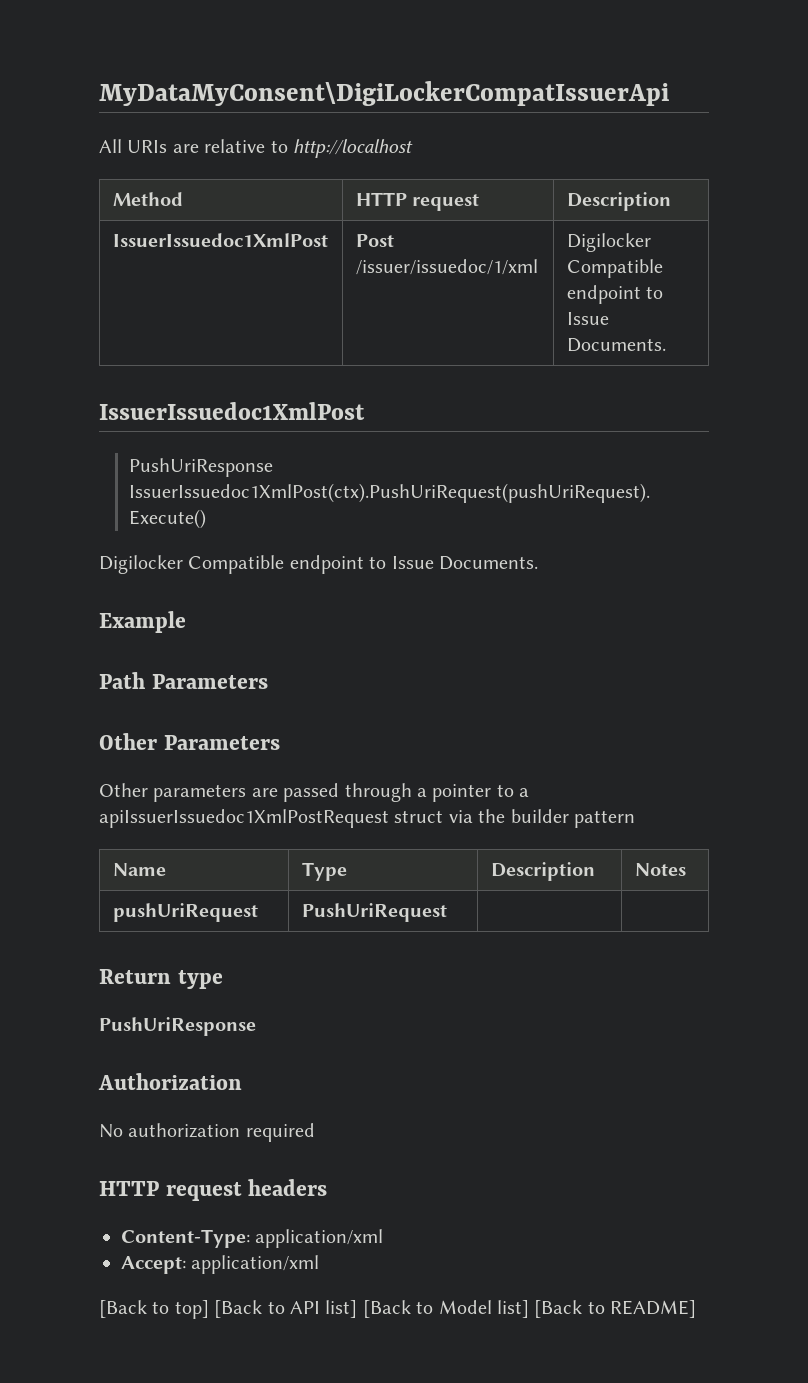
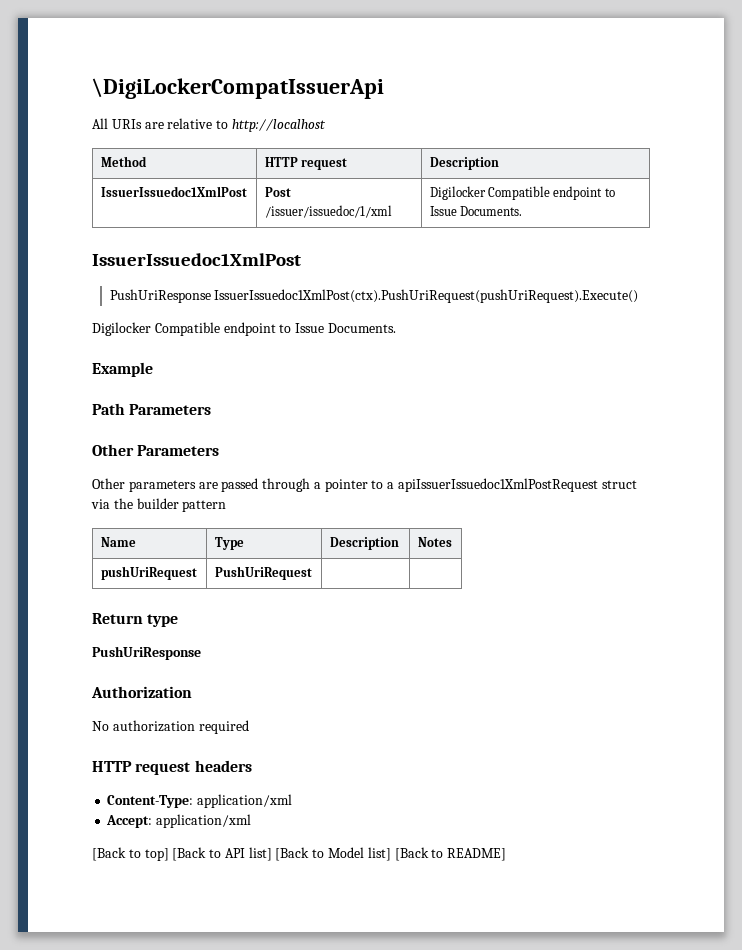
- MyDataMyConsent\DigiLockerCompatIssuerApi
+ \DigiLockerCompatIssuerApi

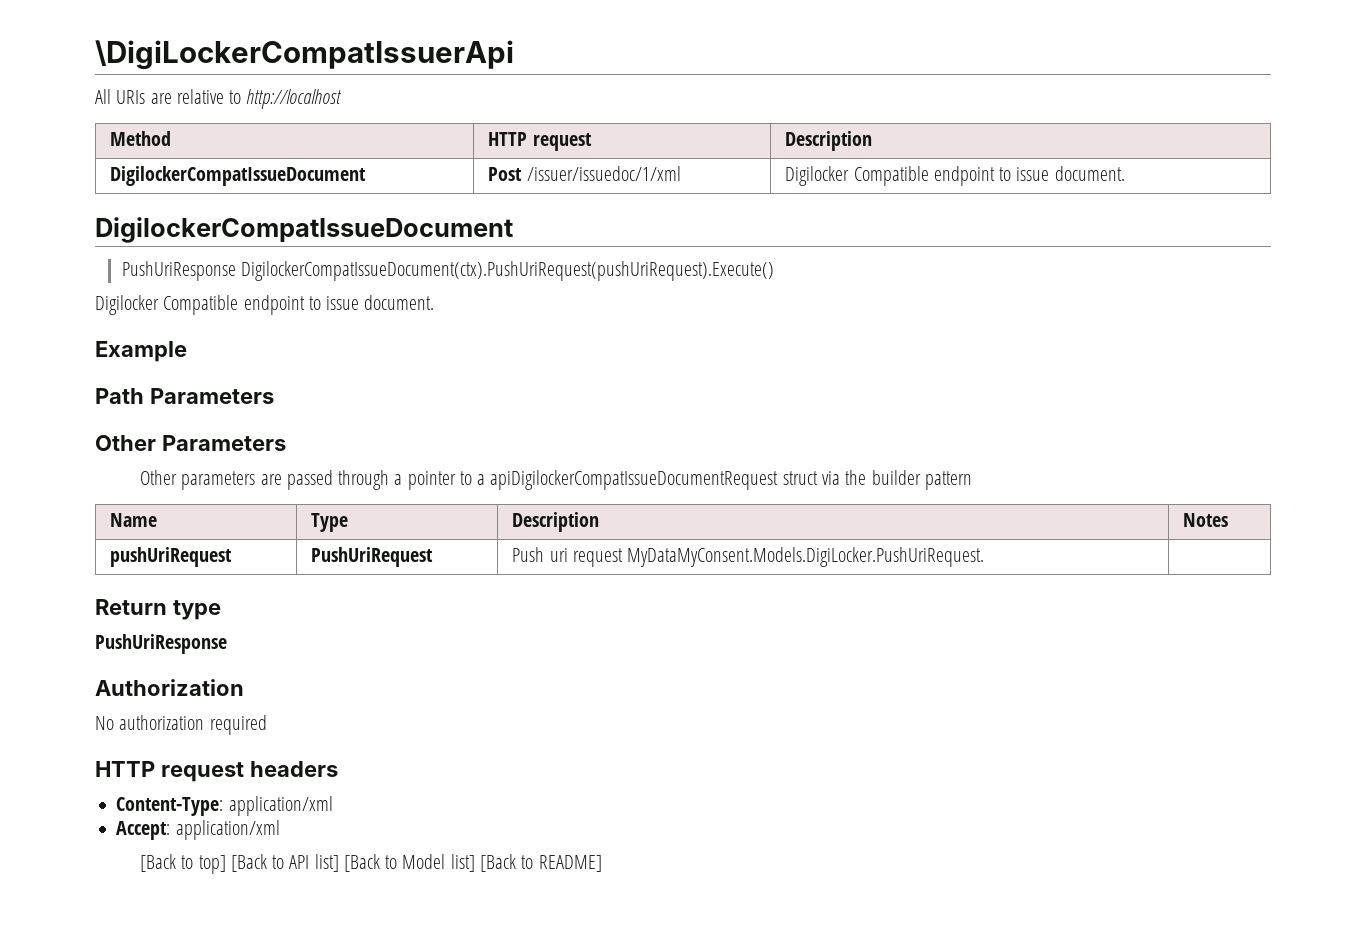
- IssuerIssuedoc1XmlPost | Post /issuer/issuedoc/1/xml | Digilocker Compatible endpoint to Issue Documents.
- IssuerIssuedoc1XmlPost
- PushUriResponse IssuerIssuedoc1XmlPost(ctx).PushUriRequest(pushUriRequest).Execute()
- Digilocker Compatible endpoint to Issue Documents.
+ DigilockerCompatIssueDocument | Post /issuer/issuedoc/1/xml | Digilocker Compatible endpoint to issue document.
+ DigilockerCompatIssueDocument
+ PushUriResponse DigilockerCompatIssueDocument(ctx).PushUriRequest(pushUriRequest).Execute()
+ Digilocker Compatible endpoint to issue document.
- Other parameters are passed through a pointer to a apiIssuerIssuedoc1XmlPostRequest struct via the builder pattern
+ Other parameters are passed through a pointer to a apiDigilockerCompatIssueDocumentRequest struct via the builder pattern
- pushUriRequest | PushUriRequest | |
+ pushUriRequest | PushUriRequest | Push uri request MyDataMyConsent.Models.DigiLocker.PushUriRequest. |

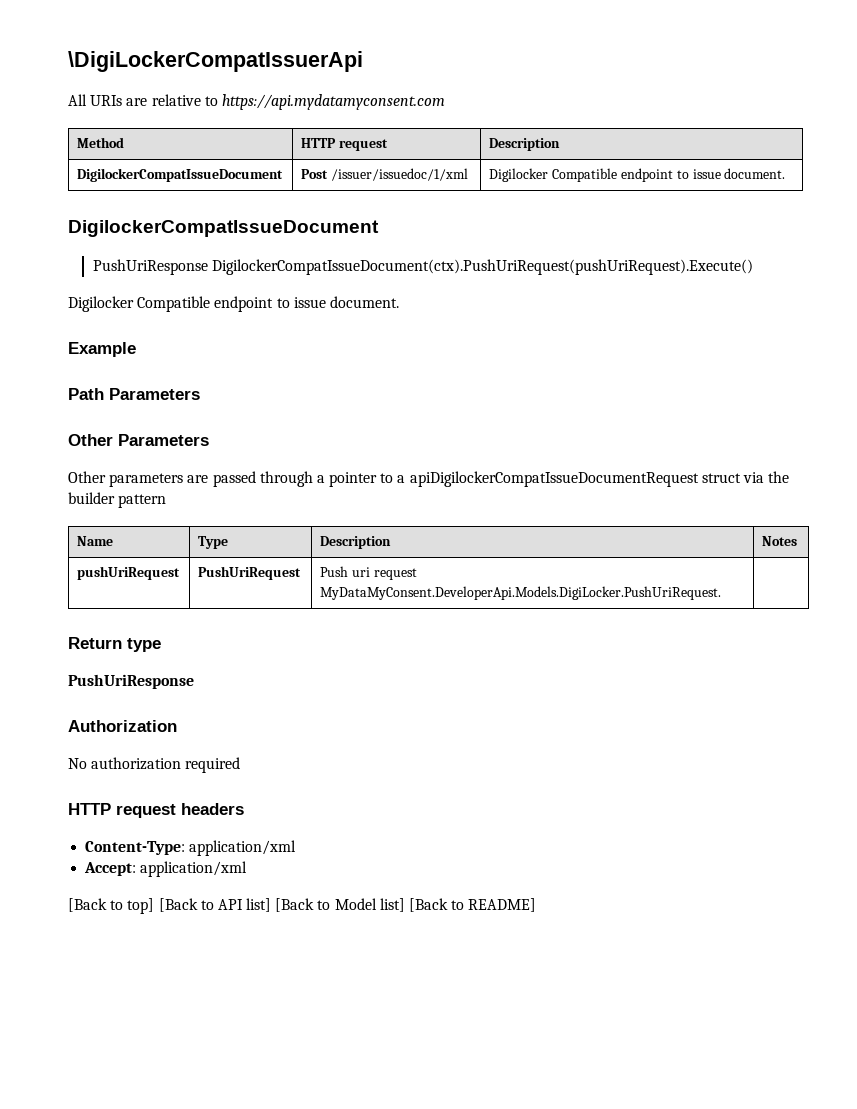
- All URIs are relative to http://localhost
+ All URIs are relative to https://api.mydatamyconsent.com
- pushUriRequest | PushUriRequest | Push uri request MyDataMyConsent.Models.DigiLocker.PushUriRequest. |
+ pushUriRequest | PushUriRequest | Push uri request MyDataMyConsent.DeveloperApi.Models.DigiLocker.PushUriRequest. |

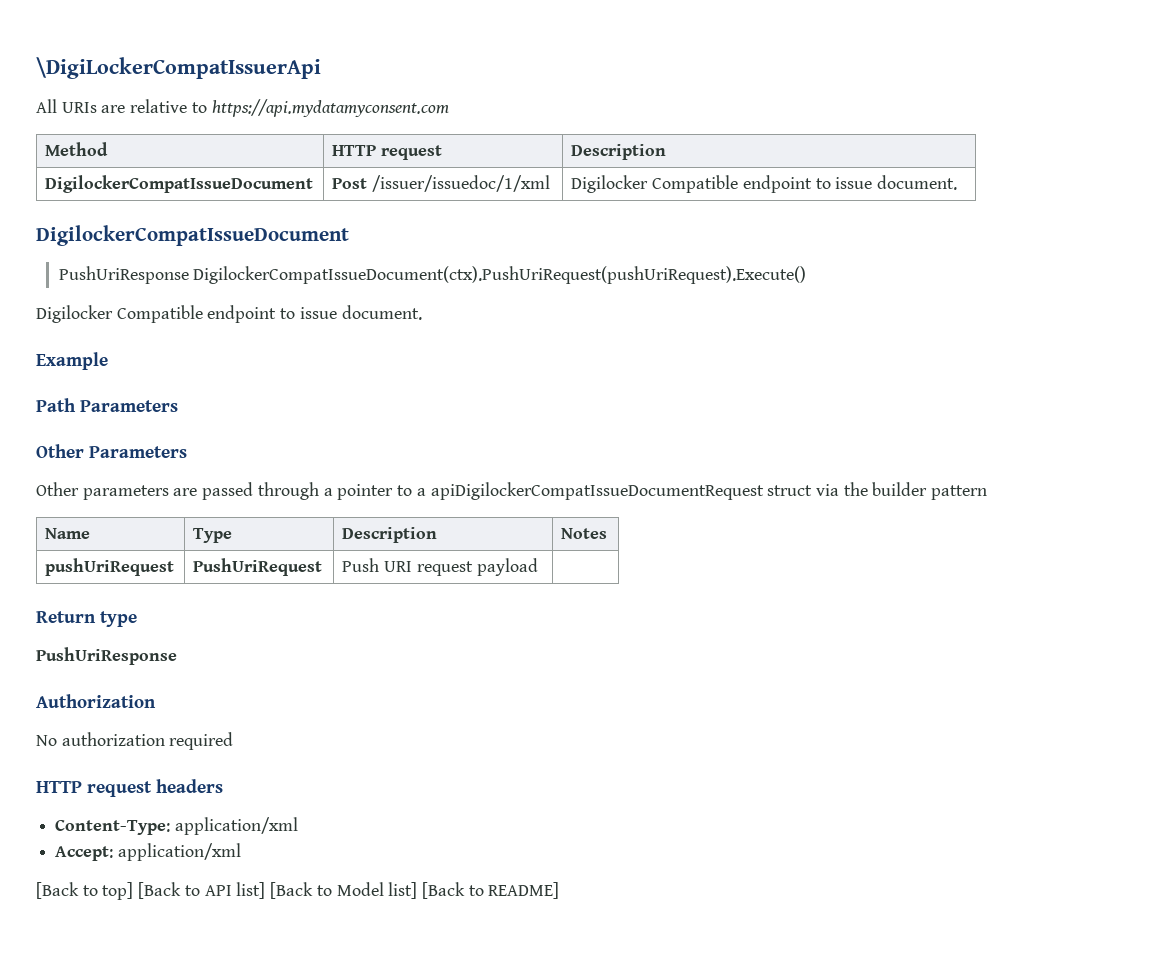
- pushUriRequest | PushUriRequest | Push uri request MyDataMyConsent.DeveloperApi.Models.DigiLocker.PushUriRequest. |
+ pushUriRequest | PushUriRequest | Push URI request payload |

